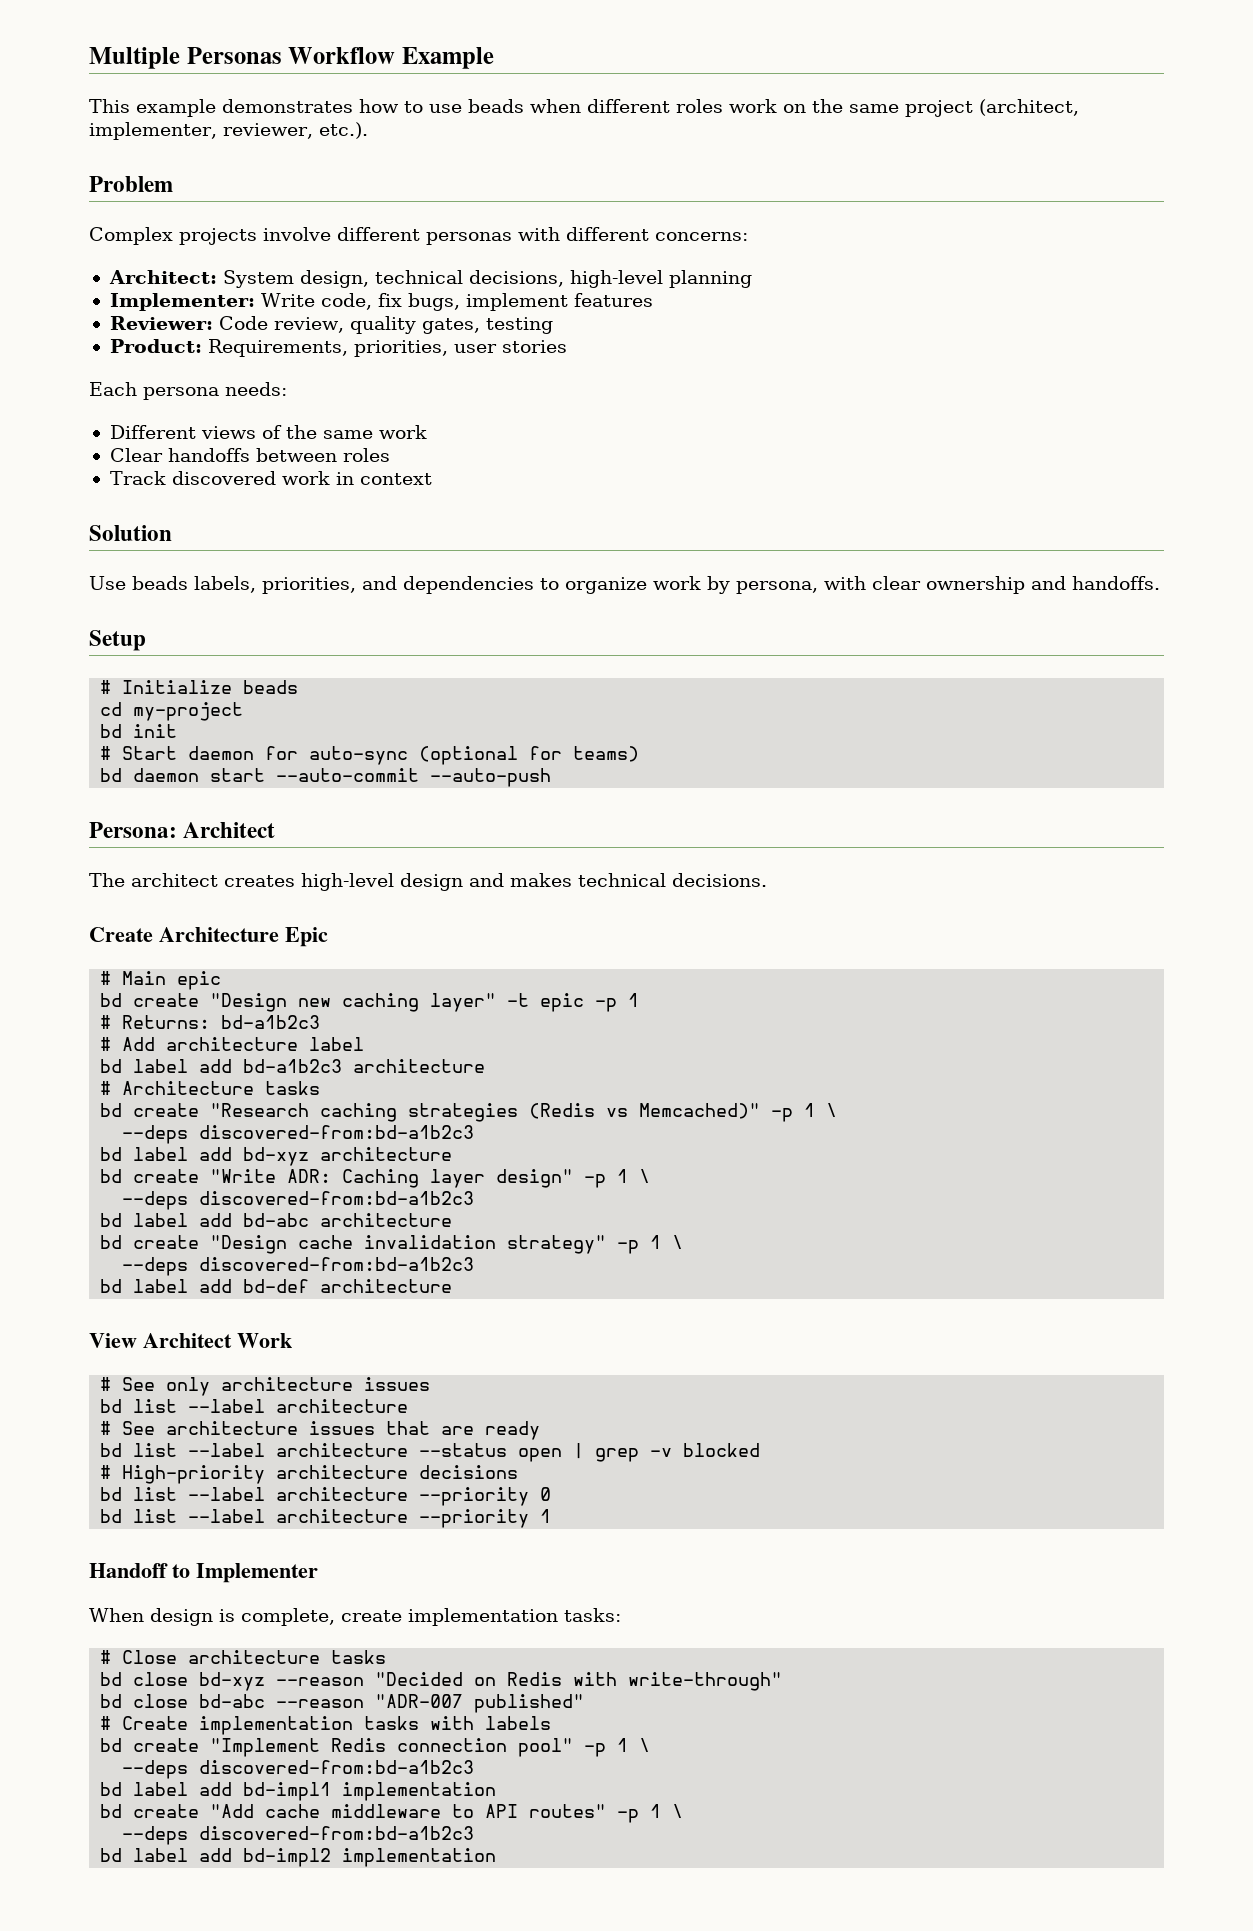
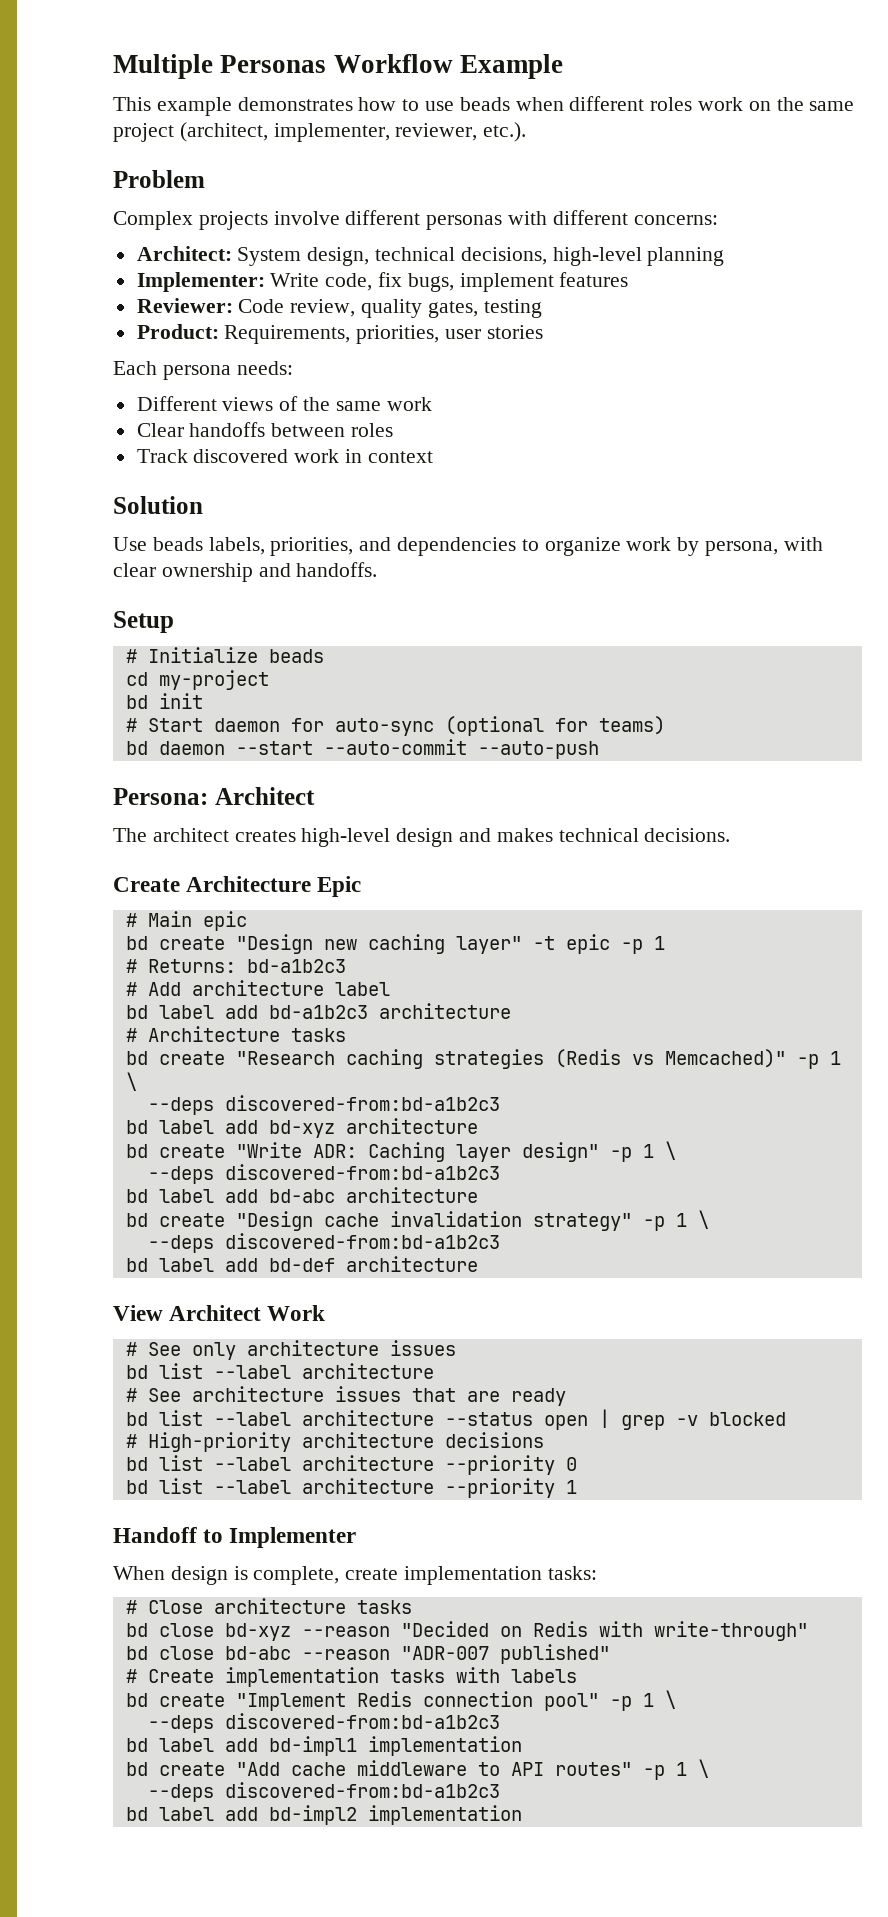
- bd daemon start --auto-commit --auto-push
+ bd daemon --start --auto-commit --auto-push

